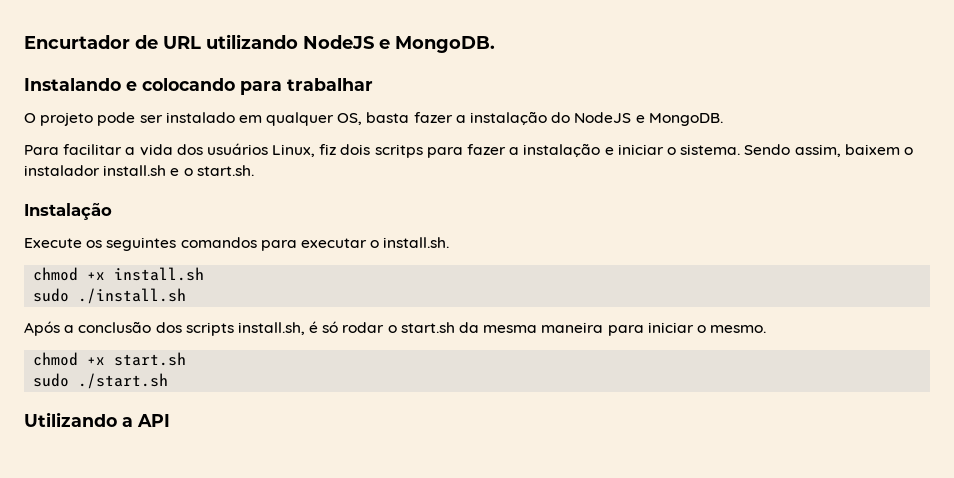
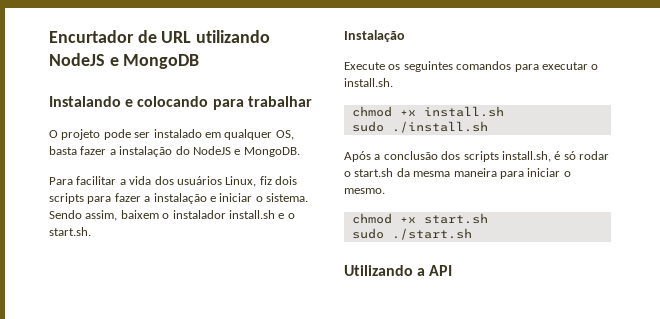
- Encurtador de URL utilizando NodeJS e MongoDB.
+ Encurtador de URL utilizando NodeJS e MongoDB
- Para facilitar a vida dos usuários Linux, fiz dois scritps para fazer a instalação e iniciar o sistema.
+ Para facilitar a vida dos usuários Linux, fiz dois scripts para fazer a instalação e iniciar o sistema.

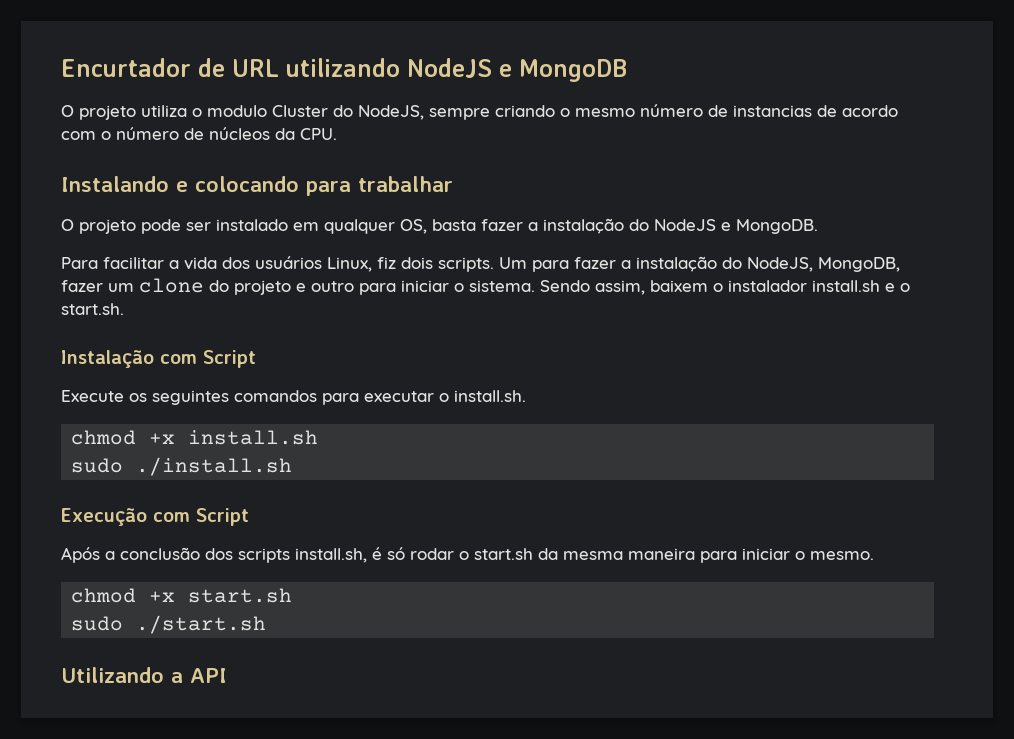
+ O projeto utiliza o modulo Cluster do NodeJS, sempre criando o mesmo número de instancias de acordo com o número de núcleos da CPU.
- Para facilitar a vida dos usuários Linux, fiz dois scripts para fazer a instalação e iniciar o sistema.
+ Para facilitar a vida dos usuários Linux, fiz dois scripts. Um para fazer a instalação do NodeJS, MongoDB, fazer um clone do projeto e outro para iniciar o sistema.
- Instalação
+ Instalação com Script
+ Execução com Script

